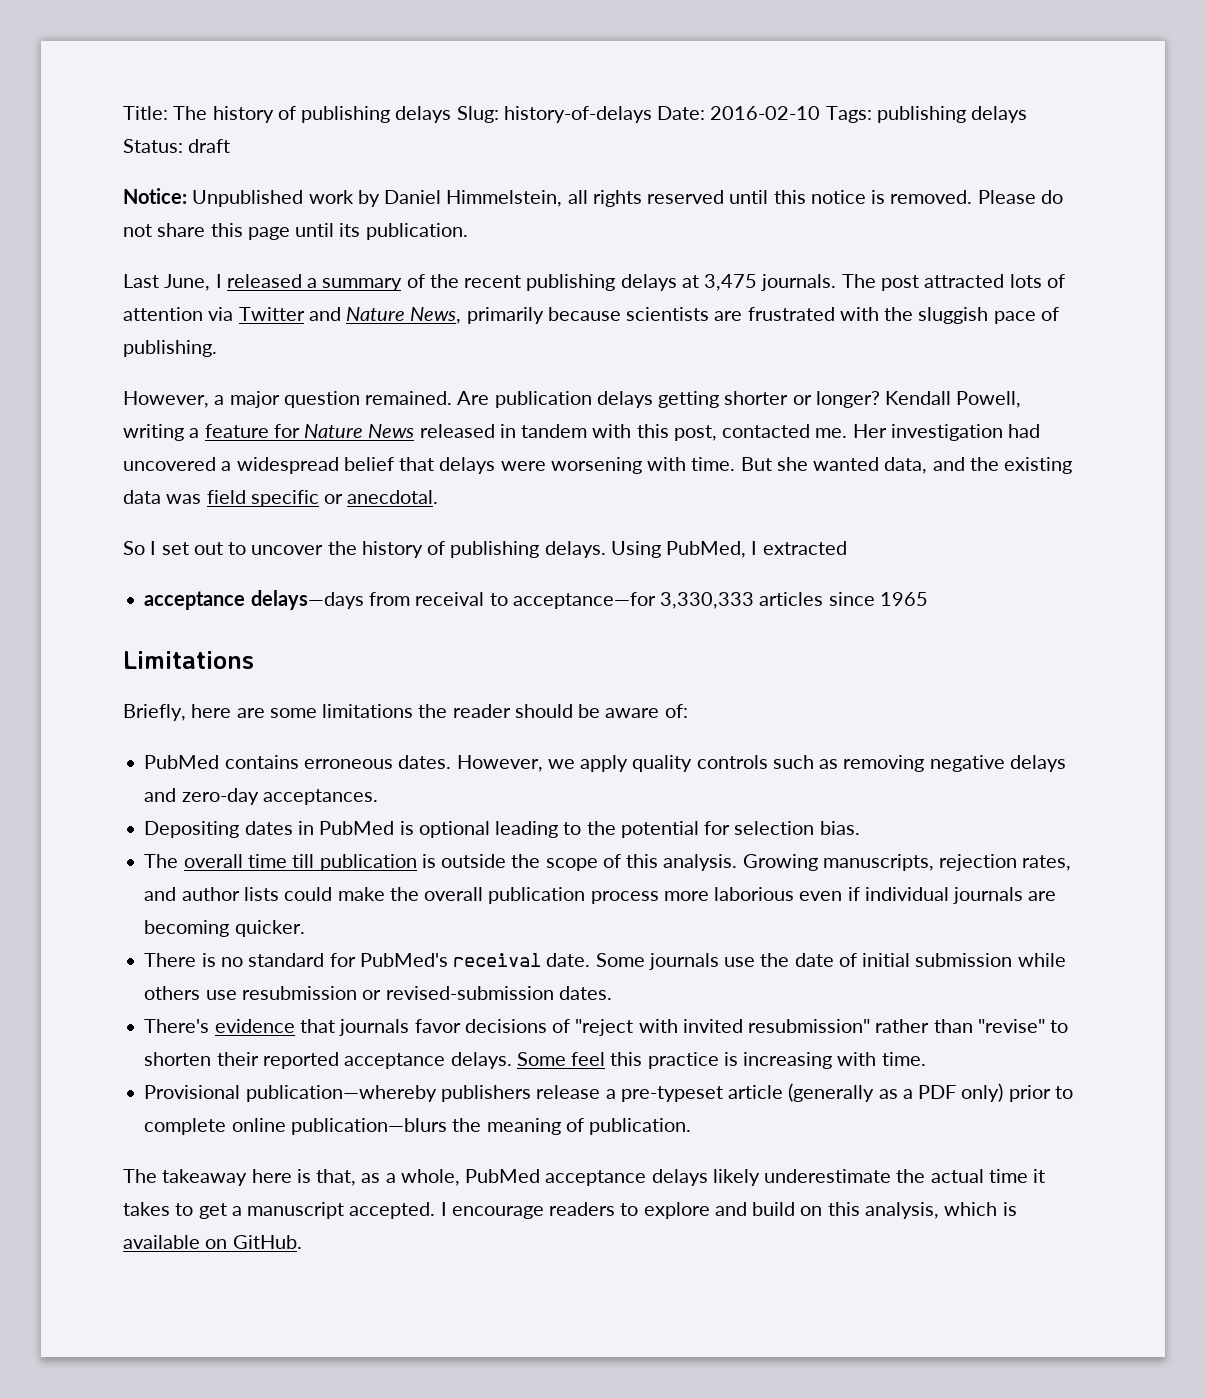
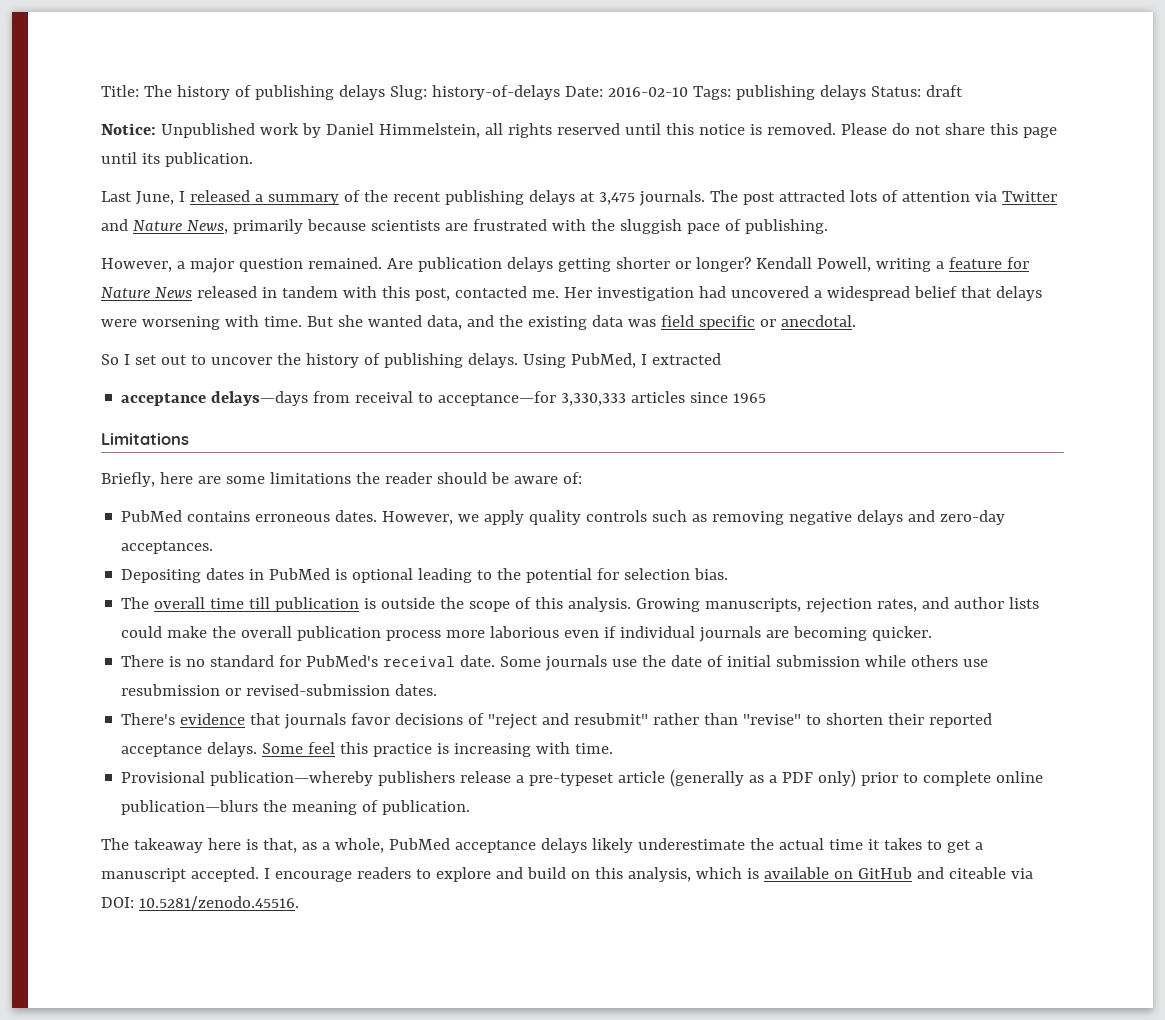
- There's evidence that journals favor decisions of "reject with invited resubmission" rather than "revise" to shorten their reported acceptance delays.
+ There's evidence that journals favor decisions of "reject and resubmit" rather than "revise" to shorten their reported acceptance delays.
- I encourage readers to explore and build on this analysis, which is available on GitHub.
+ I encourage readers to explore and build on this analysis, which is available on GitHub and citeable via DOI: 10.5281/zenodo.45516.

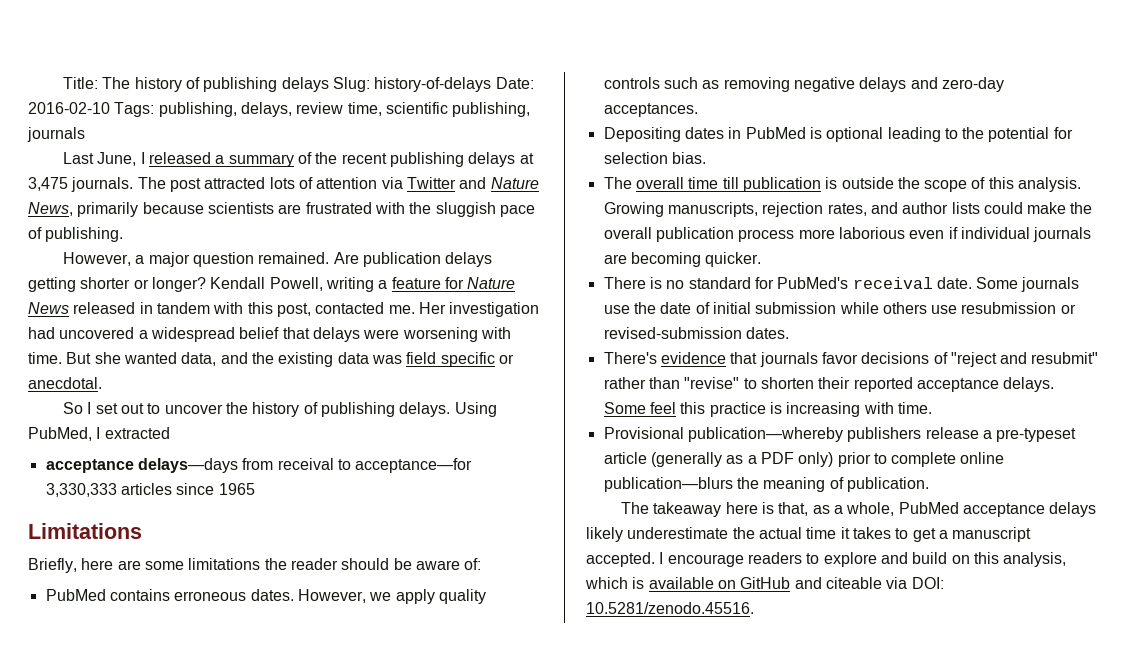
- Title: The history of publishing delays Slug: history-of-delays Date: 2016-02-10 Tags: publishing delays Status: draft
- Notice: Unpublished work by Daniel Himmelstein, all rights reserved until this notice is removed. Please do not share this page until its publication.
+ Title: The history of publishing delays Slug: history-of-delays Date: 2016-02-10 Tags: publishing, delays, review time, scientific publishing, journals

